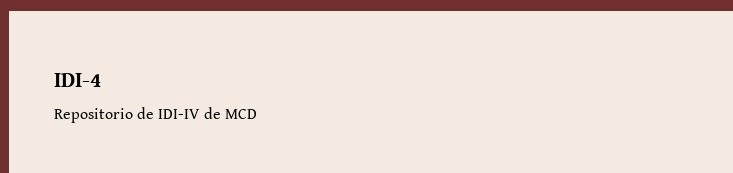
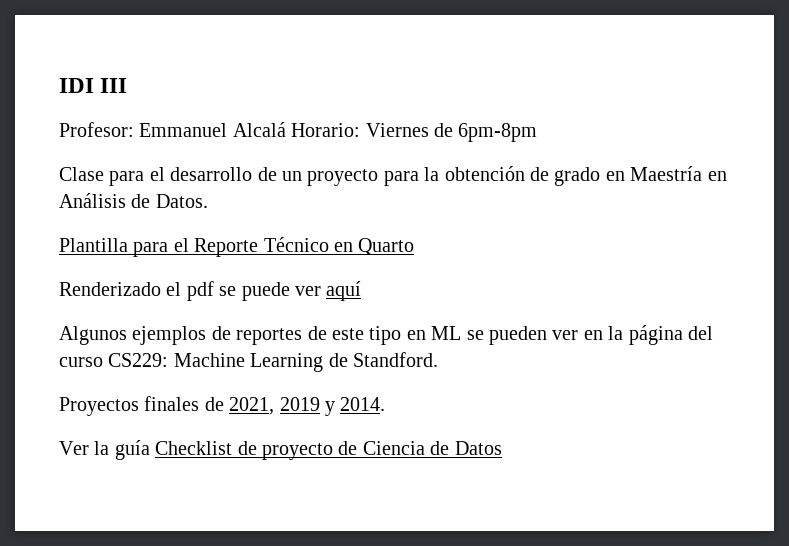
- IDI-4
- Repositorio de IDI-IV de MCD
+ IDI III
+ Profesor: Emmanuel Alcalá Horario: Viernes de 6pm-8pm
+ Clase para el desarrollo de un proyecto para la obtención de grado en Maestría en Análisis de Datos.
+ Plantilla para el Reporte Técnico en Quarto
+ Renderizado el pdf se puede ver aquí
+ Algunos ejemplos de reportes de este tipo en ML se pueden ver en la página del curso CS229: Machine Learning de Standford.
+ Proyectos finales de 2021, 2019 y 2014.
+ Ver la guía Checklist de proyecto de Ciencia de Datos

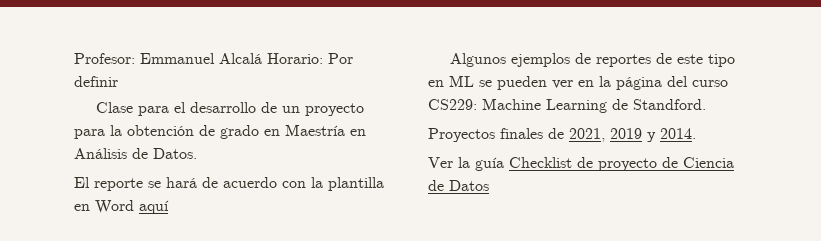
- IDI III
- Profesor: Emmanuel Alcalá Horario: Viernes de 6pm-8pm
+ Profesor: Emmanuel Alcalá Horario: Por definir
- Plantilla para el Reporte Técnico en Quarto
- Renderizado el pdf se puede ver aquí
+ El reporte se hará de acuerdo con la plantilla en Word aquí

